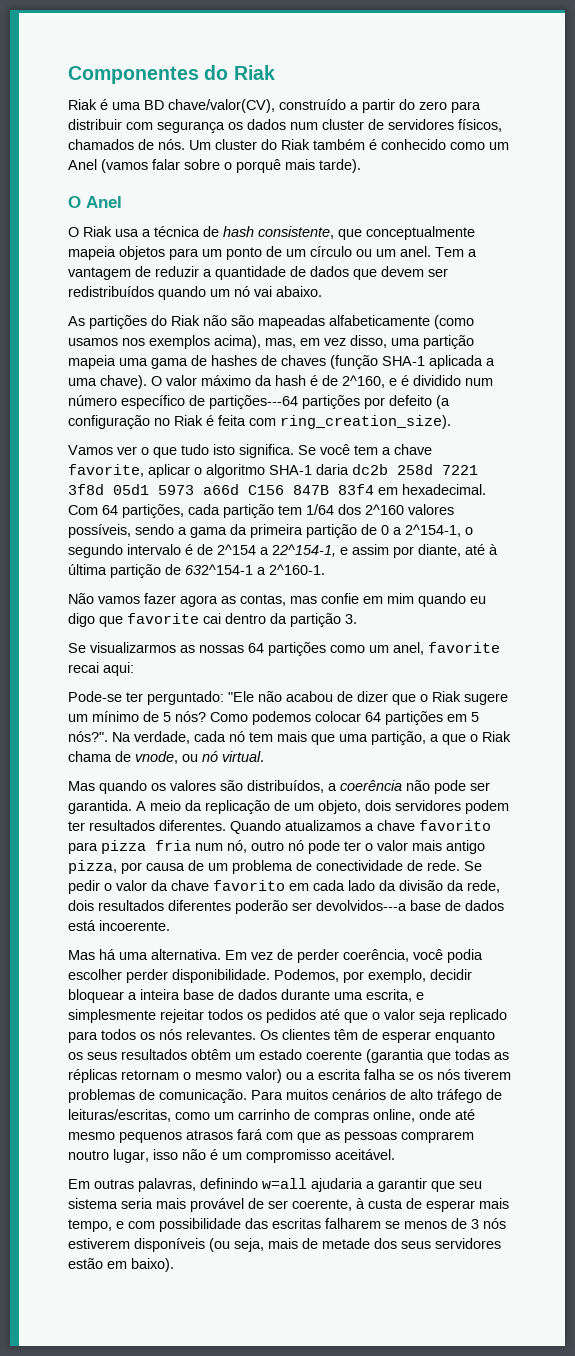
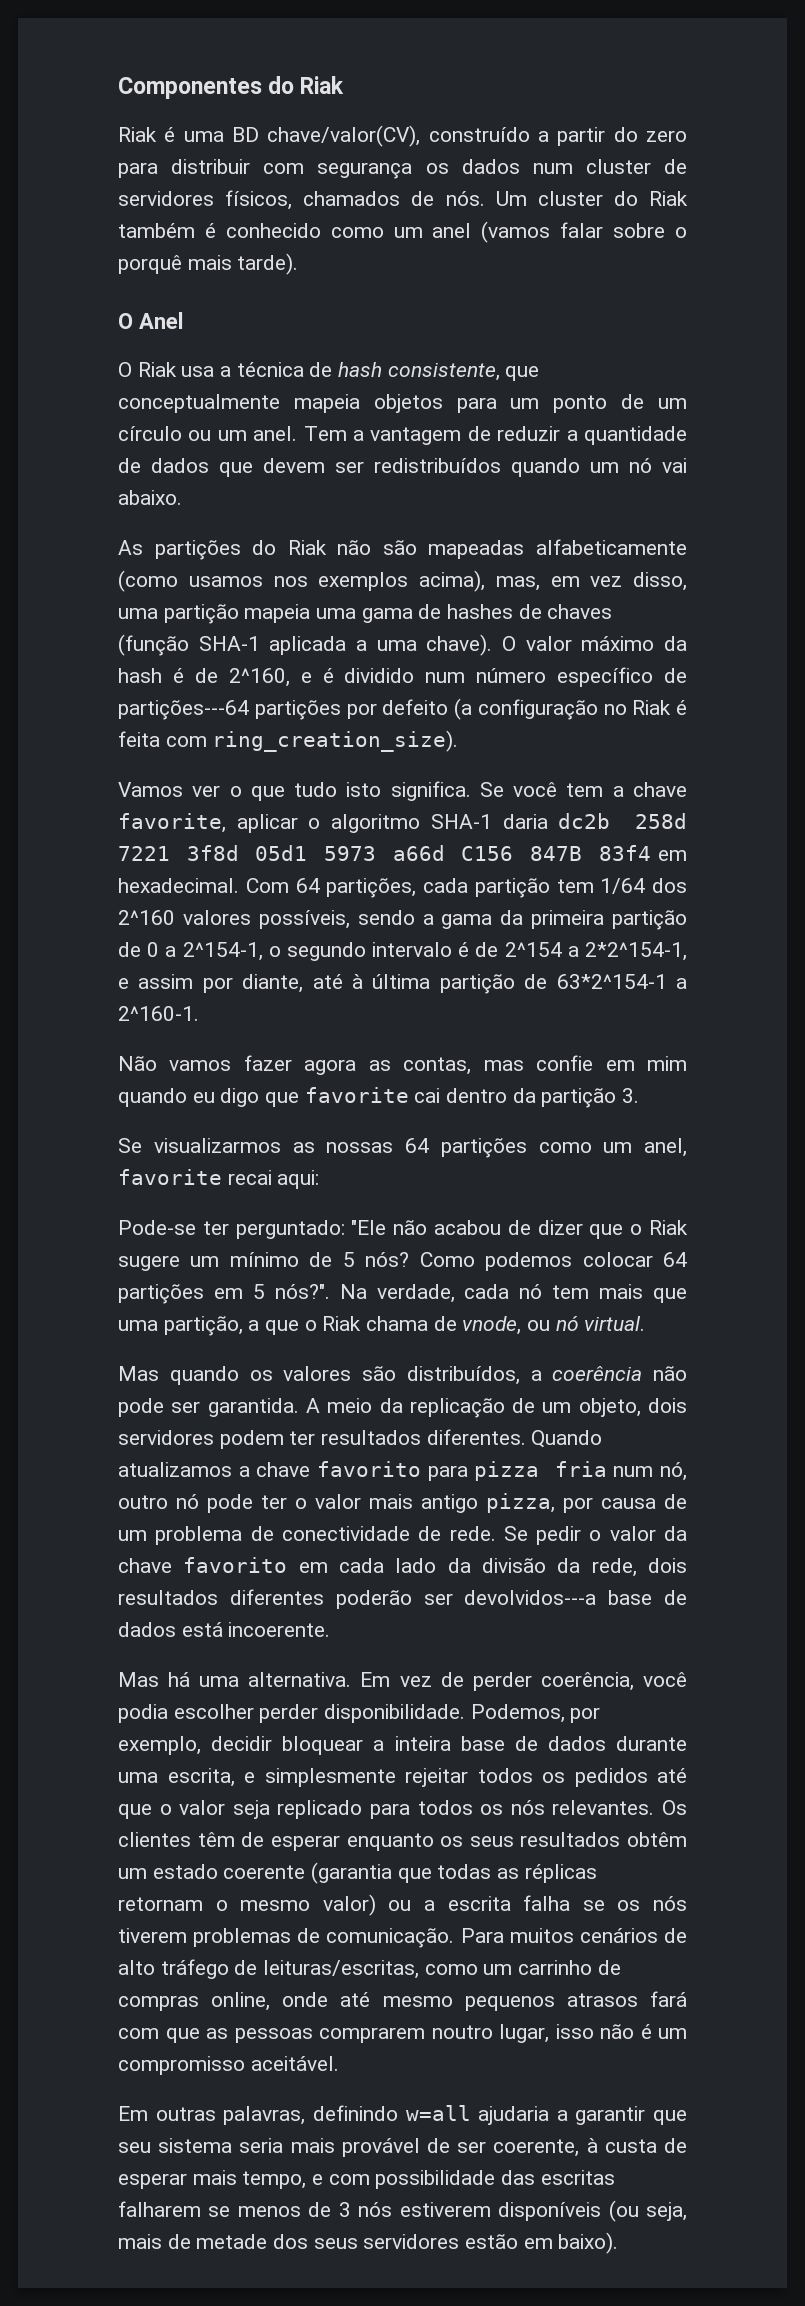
- Um cluster do Riak também é conhecido como um Anel (vamos falar sobre o porquê mais tarde).
+ Um cluster do Riak também é conhecido como um anel (vamos falar sobre o porquê mais tarde).
- Com 64 partições, cada partição tem 1/64 dos 2^160 valores possíveis, sendo a gama da primeira partição de 0 a 2^154-1, o segundo intervalo é de 2^154 a 22^154-1, e assim por diante, até à última partição de 632^154-1 a 2^160-1.
+ Com 64 partições, cada partição tem 1/64 dos 2^160 valores possíveis, sendo a gama da primeira partição de 0 a 2^154-1, o segundo intervalo é de 2^154 a 2*2^154-1, e assim por diante, até à última partição de 63*2^154-1 a 2^160-1.

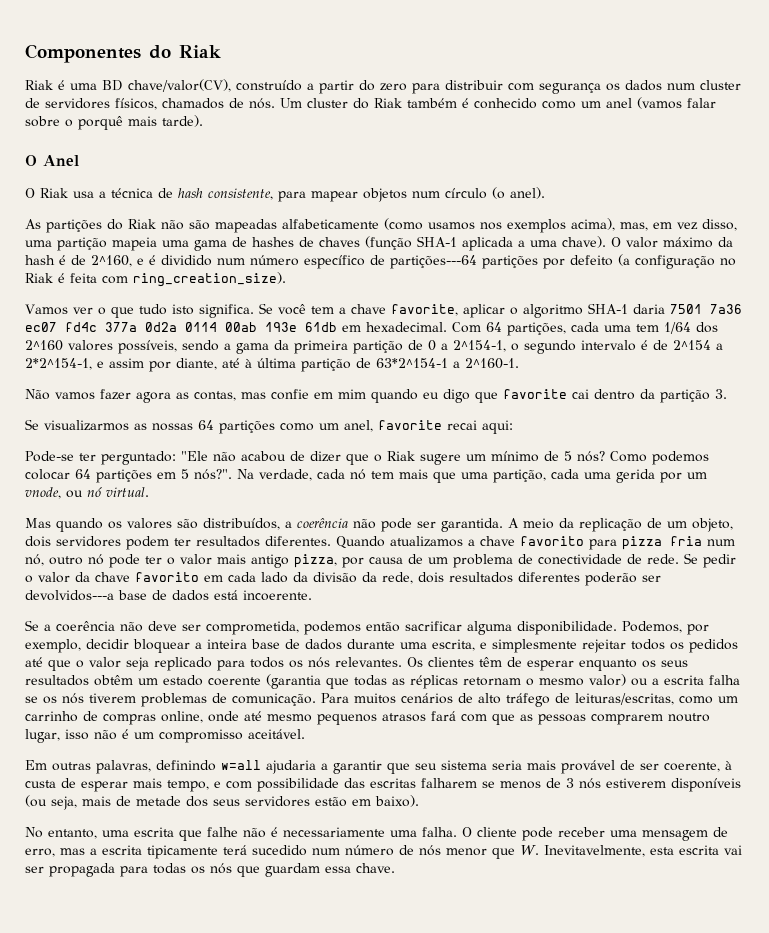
- O Riak usa a técnica de hash consistente, que conceptualmente mapeia objetos para um ponto de um círculo ou um anel. Tem a vantagem de reduzir a quantidade de dados que devem ser redistribuídos quando um nó vai abaixo.
+ O Riak usa a técnica de hash consistente, para mapear objetos num círculo (o anel).
- Se você tem a chave favorite, aplicar o algoritmo SHA-1 daria dc2b 258d 7221 3f8d 05d1 5973 a66d C156 847B 83f4 em hexadecimal.
+ Se você tem a chave favorite, aplicar o algoritmo SHA-1 daria 7501 7a36 ec07 fd4c 377a 0d2a 0114 00ab 193e 61db em hexadecimal.
- Com 64 partições, cada partição tem 1/64 dos 2^160 valores possíveis, sendo a gama da primeira partição de 0 a 2^154-1, o segundo intervalo é de 2^154 a 2*2^154-1, e assim por diante, até à última partição de 63*2^154-1 a 2^160-1.
+ Com 64 partições, cada uma tem 1/64 dos 2^160 valores possíveis, sendo a gama da primeira partição de 0 a 2^154-1, o segundo intervalo é de 2^154 a 2*2^154-1, e assim por diante, até à última partição de 63*2^154-1 a 2^160-1.
- Na verdade, cada nó tem mais que uma partição, a que o Riak chama de vnode, ou nó virtual.
+ Na verdade, cada nó tem mais que uma partição, cada uma gerida por um vnode, ou nó virtual.
- Mas há uma alternativa. Em vez de perder coerência, você podia escolher perder disponibilidade.
+ Se a coerência não deve ser comprometida, podemos então sacrificar alguma disponibilidade.
+ No entanto, uma escrita que falhe não é necessariamente uma falha. O cliente pode receber uma mensagem de erro, mas a escrita tipicamente terá sucedido num número de nós menor que W. Inevitavelmente, esta escrita vai ser propagada para todas os nós que guardam essa chave.

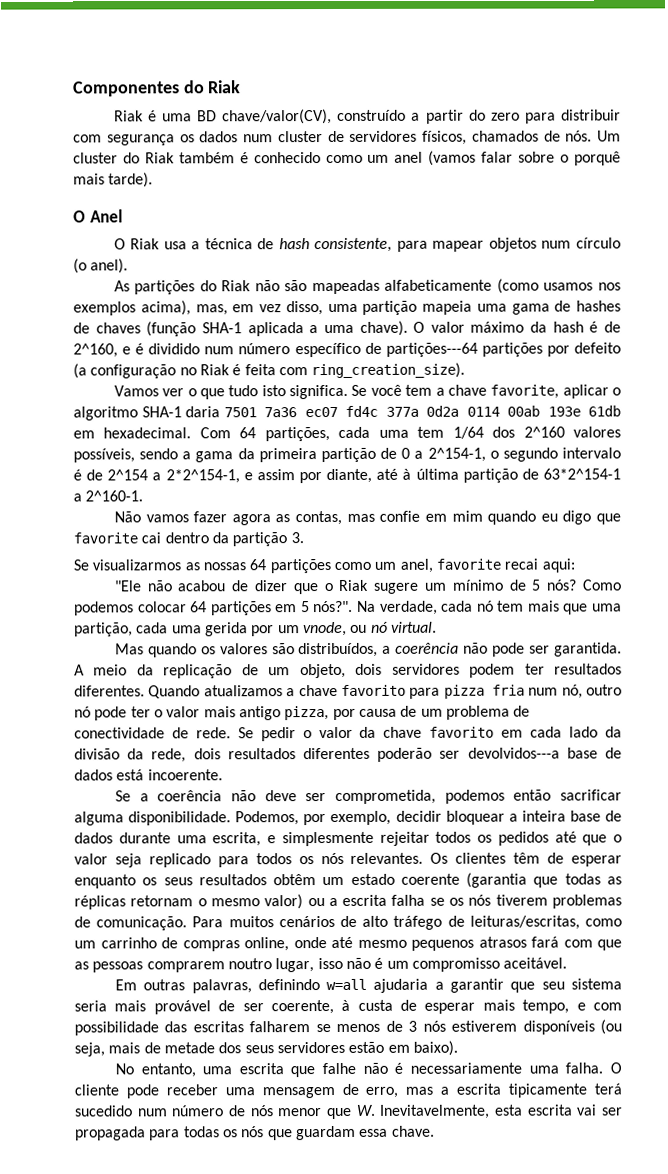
- Pode-se ter perguntado: "Ele não acabou de dizer que o Riak sugere um mínimo de 5 nós?
+ "Ele não acabou de dizer que o Riak sugere um mínimo de 5 nós?

